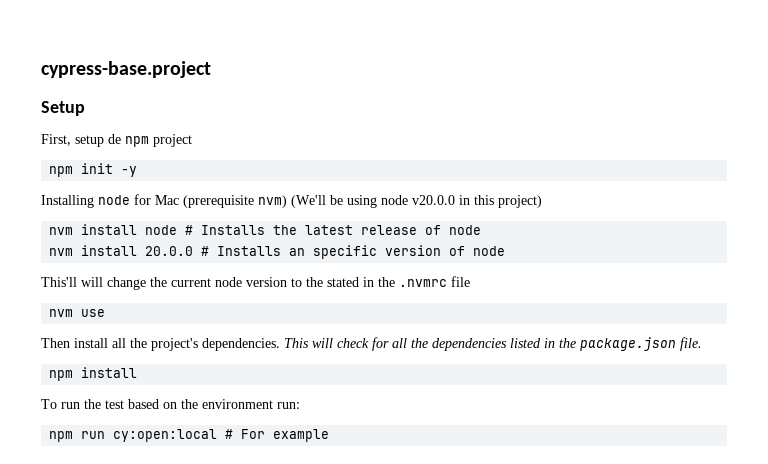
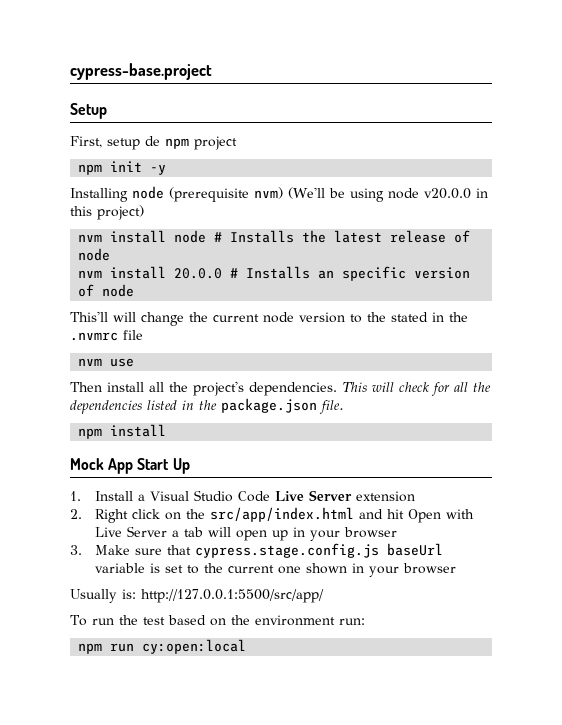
- Installing node for Mac (prerequisite nvm) (We'll be using node v20.0.0 in this project)
+ Installing node (prerequisite nvm) (We'll be using node v20.0.0 in this project)
+ Mock App Start Up
+ 1. Install a Visual Studio Code Live Server extension
+ 2. Right click on the src/app/index.html and hit Open with Live Server a tab will open up in your browser
+ 3. Make sure that cypress.stage.config.js baseUrl variable is set to the current one shown in your browser
+ Usually is: http://127.0.0.1:5500/src/app/
- npm run cy:open:local # For example
+ npm run cy:open:local

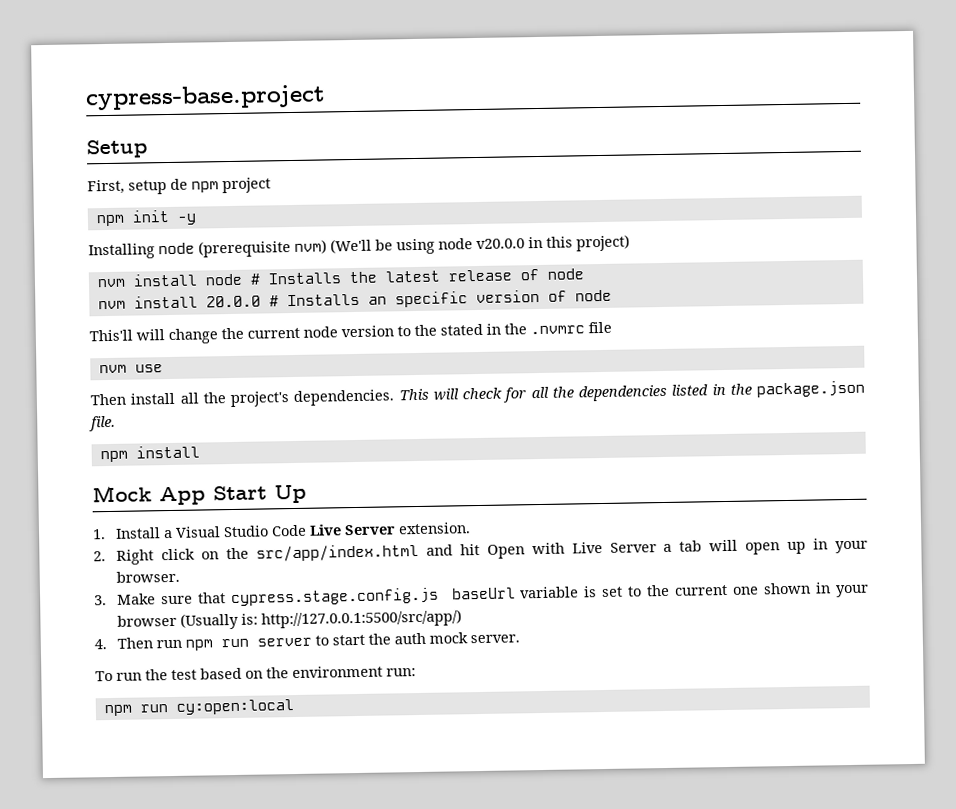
- 1. Install a Visual Studio Code Live Server extension
+ 1. Install a Visual Studio Code Live Server extension.
- 2. Right click on the src/app/index.html and hit Open with Live Server a tab will open up in your browser
+ 2. Right click on the src/app/index.html and hit Open with Live Server a tab will open up in your browser.
- 3. Make sure that cypress.stage.config.js baseUrl variable is set to the current one shown in your browser
- Usually is: http://127.0.0.1:5500/src/app/
+ 3. Make sure that cypress.stage.config.js baseUrl variable is set to the current one shown in your browser (Usually is: http://127.0.0.1:5500/src/app/)
+ 4. Then run npm run server to start the auth mock server.

